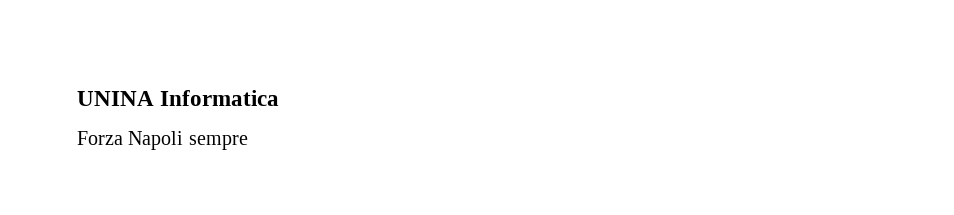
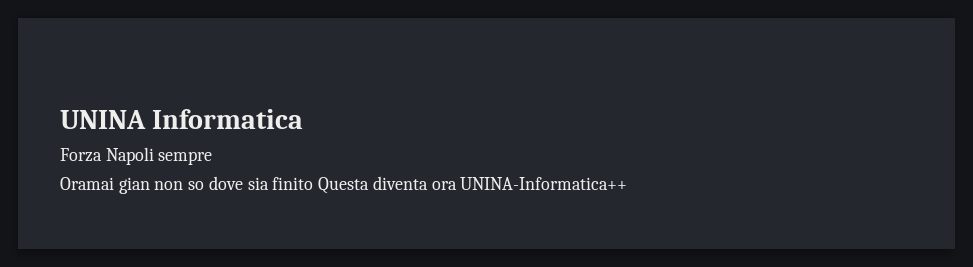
+ Oramai gian non so dove sia finito Questa diventa ora UNINA-Informatica++

